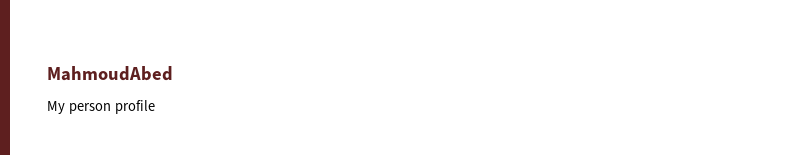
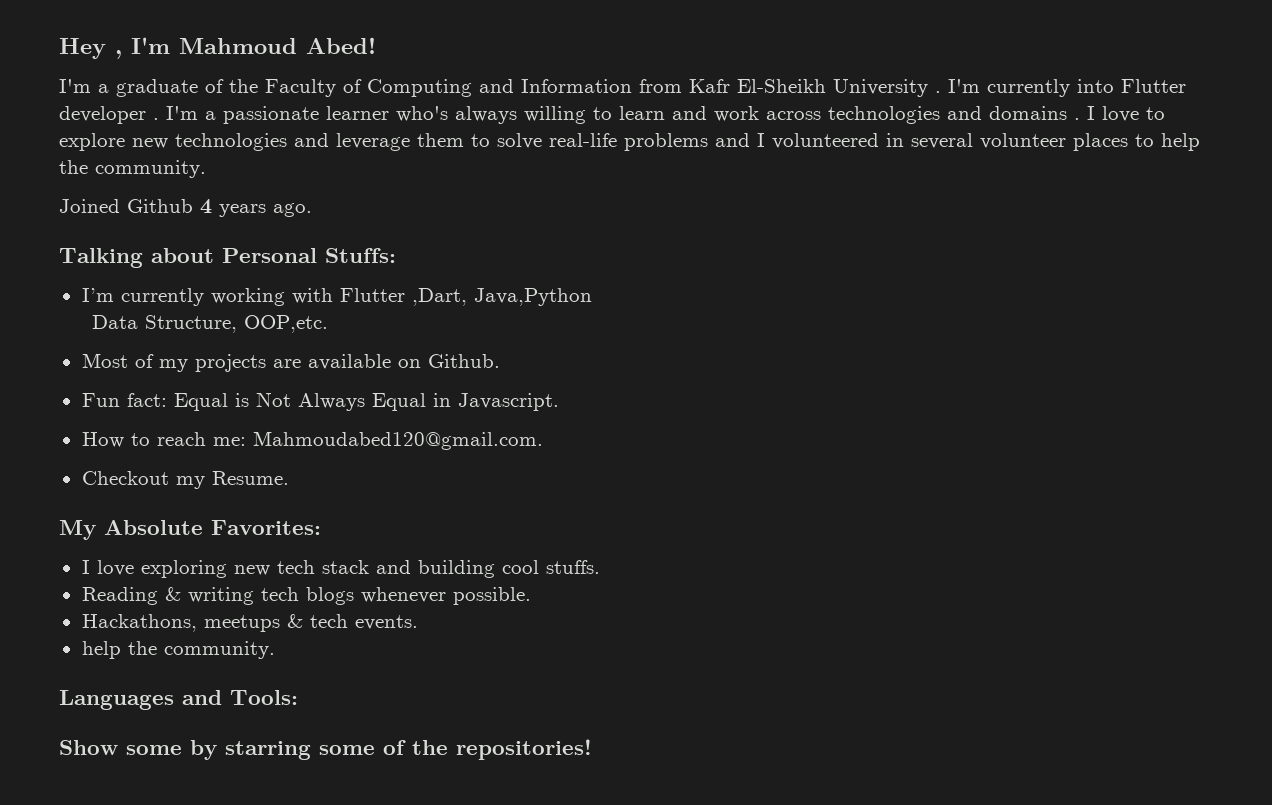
- MahmoudAbed
- My person profile
+ Hey , I'm Mahmoud Abed!
+ I'm a graduate of the Faculty of Computing and Information from Kafr El-Sheikh University . I'm currently into Flutter developer . I'm a passionate learner who's always willing to learn and work across technologies and domains . I love to explore new technologies and leverage them to solve real-life problems and I volunteered in several volunteer places to help the community.
+ Joined Github 4 years ago.
+ Talking about Personal Stuffs:
+ I’m currently working with Flutter ,Dart, Java,Python
+ Data Structure, OOP,etc.
+ Most of my projects are available on Github.
+ Fun fact: Equal is Not Always Equal in Javascript.
+ How to reach me: Mahmoudabed120@gmail.com.
+ Checkout my Resume.
+ My Absolute Favorites:
+ I love exploring new tech stack and building cool stuffs.
+ Reading & writing tech blogs whenever possible.
+ Hackathons, meetups & tech events.
+ help the community.
+ Languages and Tools:
+ Show some by starring some of the repositories!

